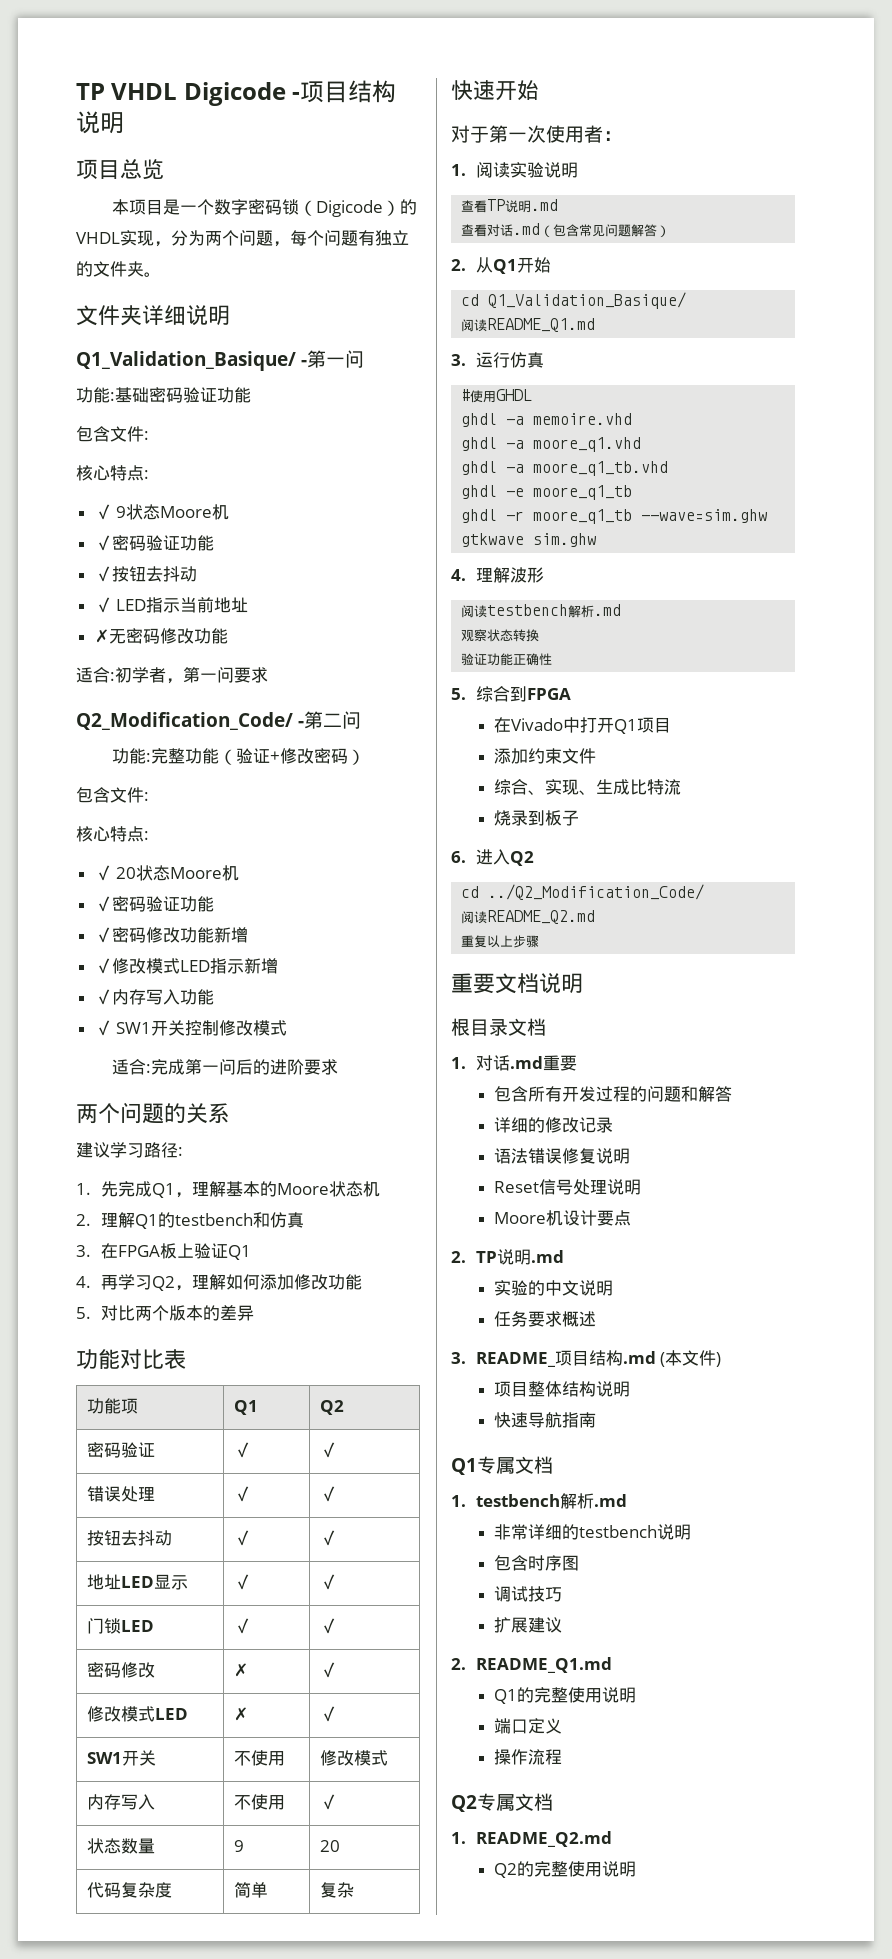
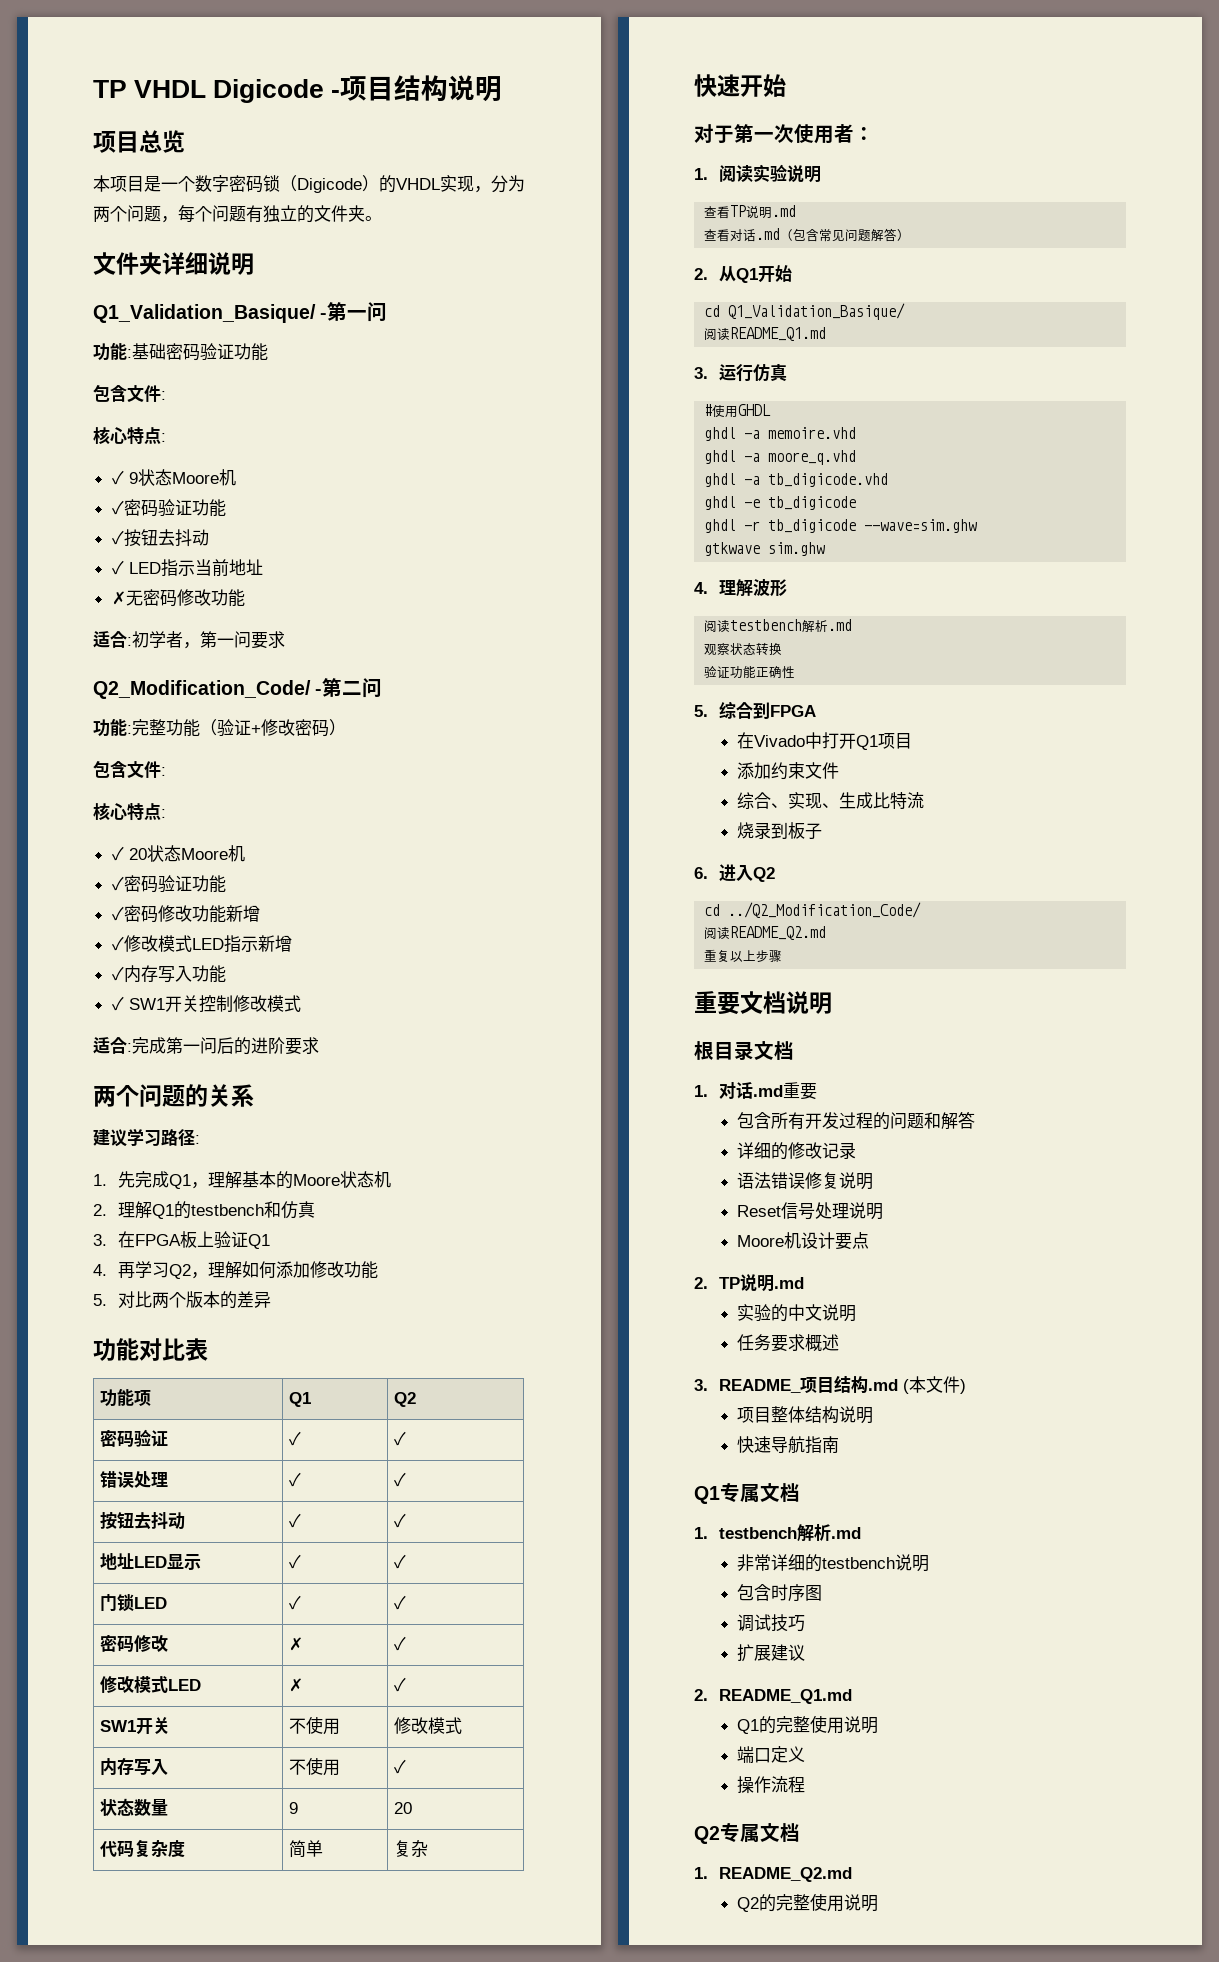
- ghdl -a moore_q1.vhd
- ghdl -a moore_q1_tb.vhd
+ ghdl -a moore_q.vhd
+ ghdl -a tb_digicode.vhd
- ghdl -e moore_q1_tb
+ ghdl -e tb_digicode
- ghdl -r moore_q1_tb --wave=sim.ghw
+ ghdl -r tb_digicode --wave=sim.ghw

